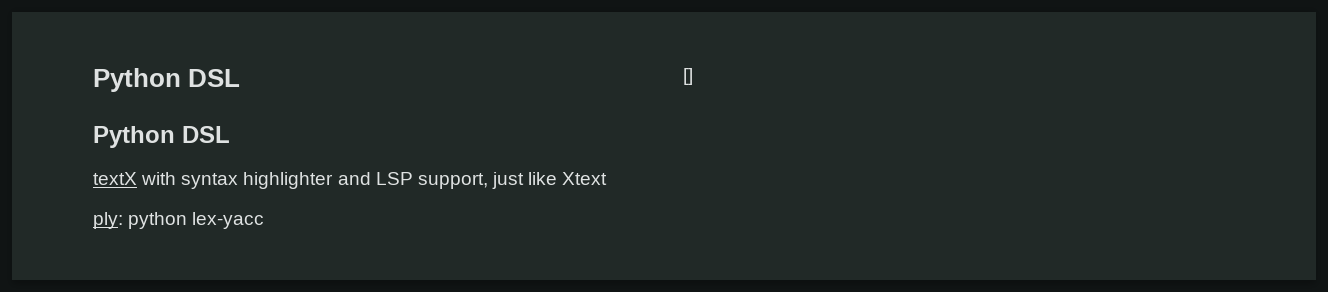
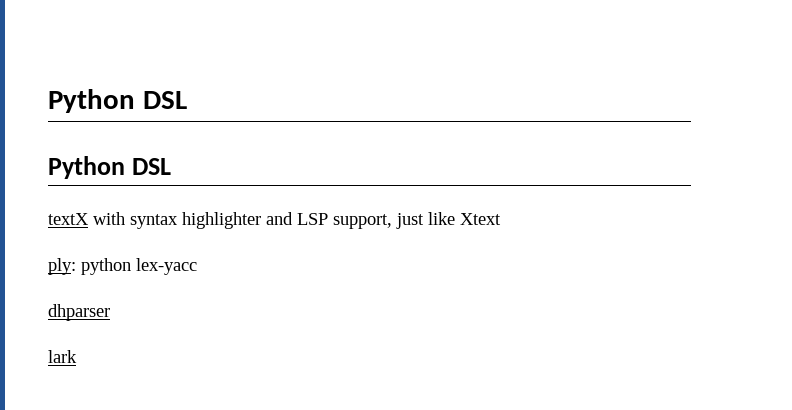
- []
+ dhparser
+ lark

